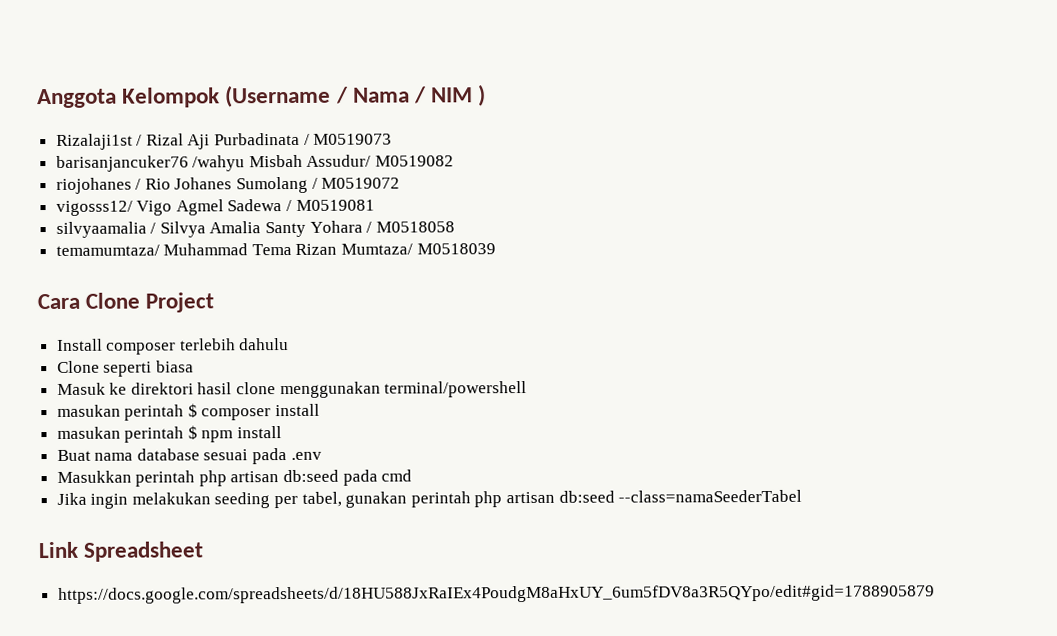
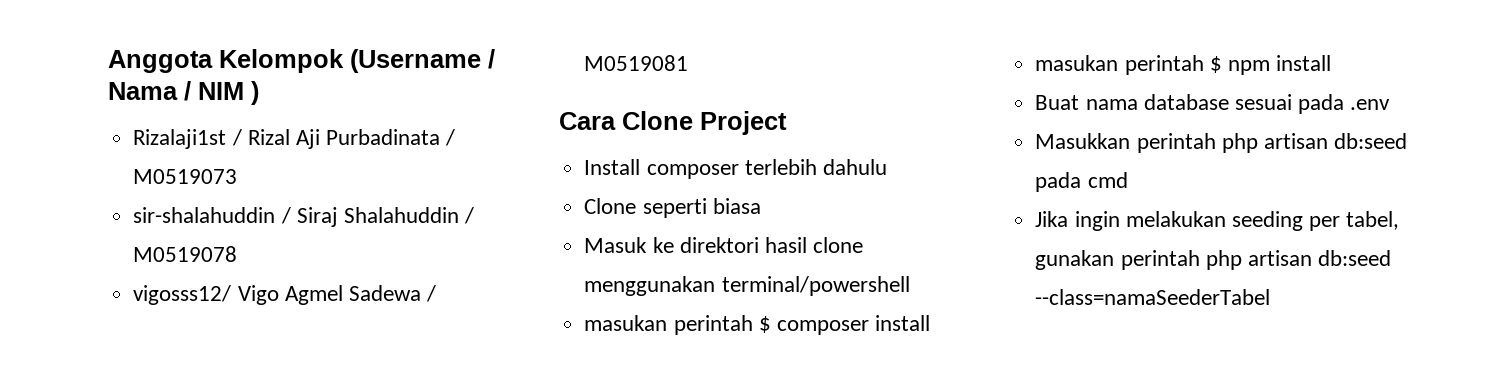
- barisanjancuker76 /wahyu Misbah Assudur/ M0519082
- riojohanes / Rio Johanes Sumolang / M0519072
+ sir-shalahuddin / Siraj Shalahuddin / M0519078
- silvyaamalia / Silvya Amalia Santy Yohara / M0518058
- temamumtaza/ Muhammad Tema Rizan Mumtaza/ M0518039
- Link Spreadsheet
- https://docs.google.com/spreadsheets/d/18HU588JxRaIEx4PoudgM8aHxUY_6um5fDV8a3R5QYpo/edit#gid=1788905879

